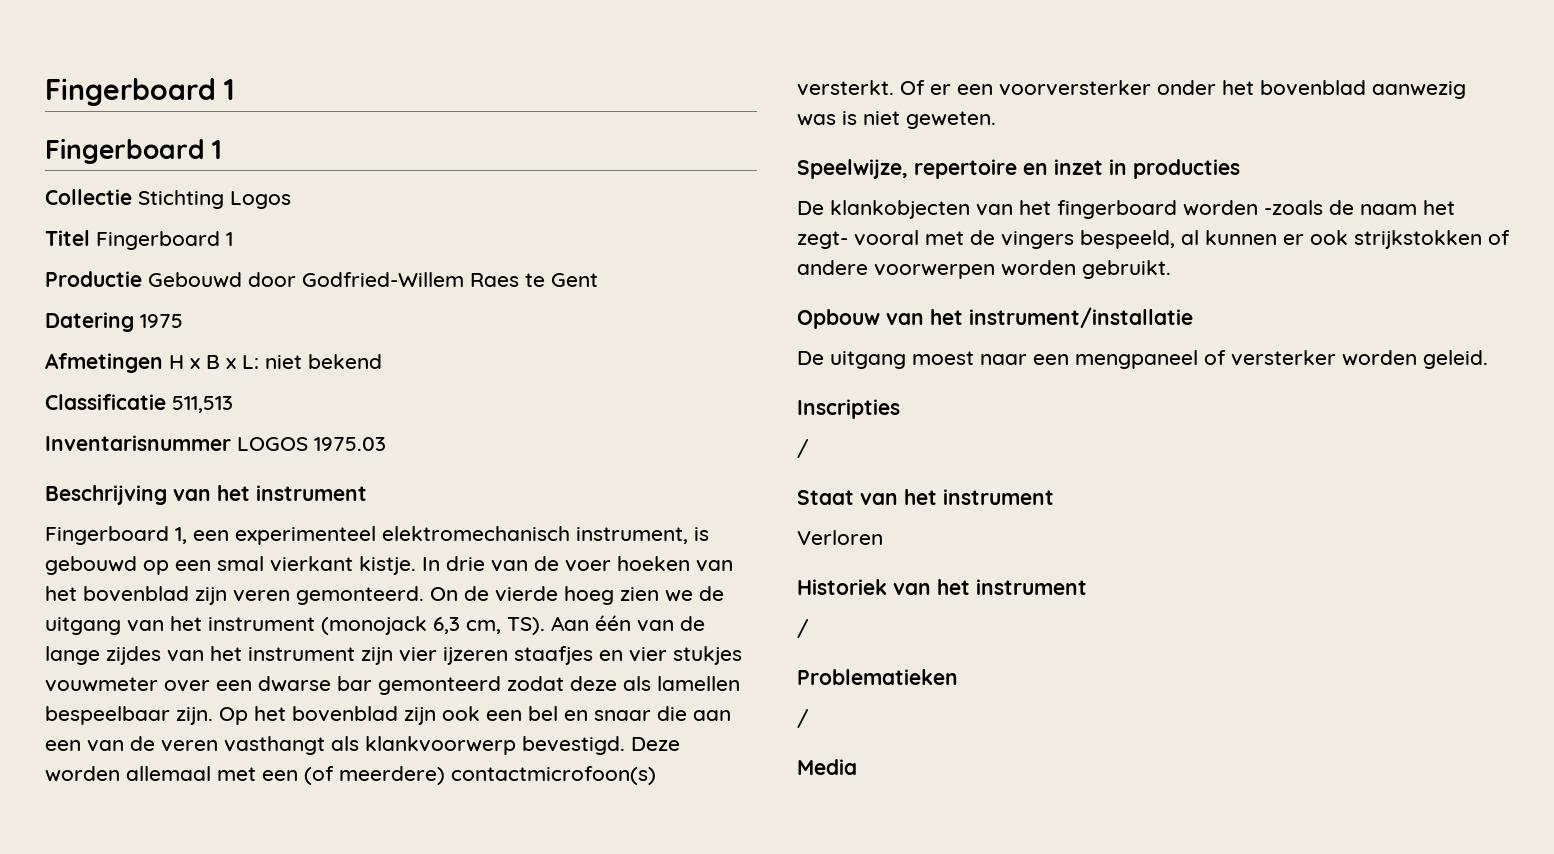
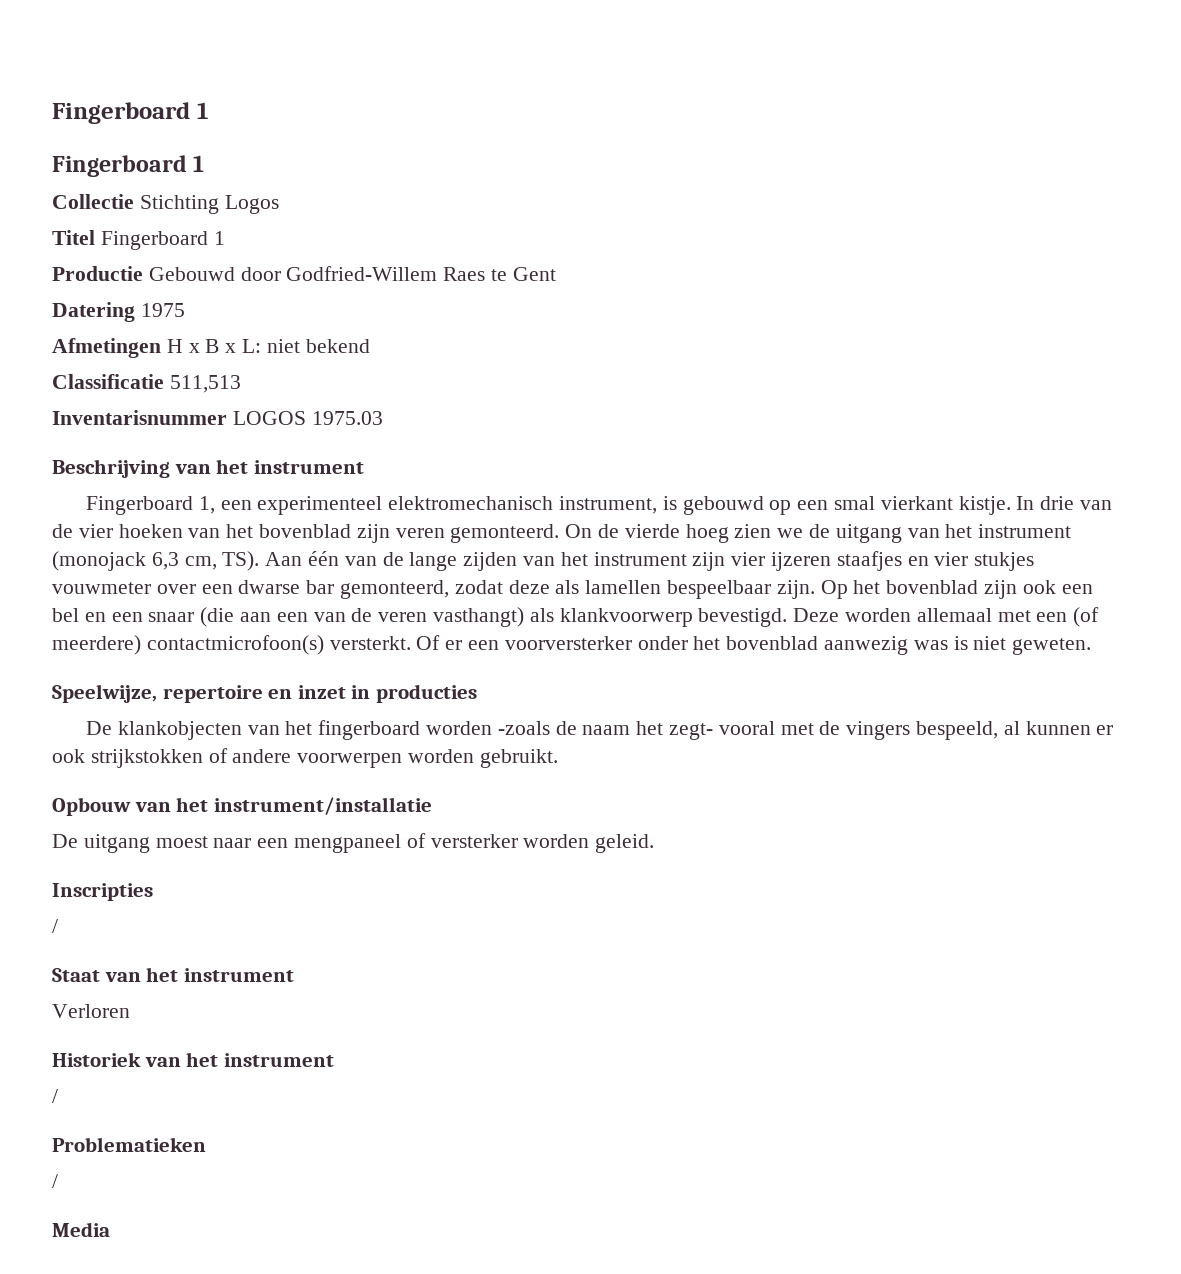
- In drie van de voer hoeken van het bovenblad zijn veren gemonteerd.
+ In drie van de vier hoeken van het bovenblad zijn veren gemonteerd.
- On de vierde hoeg zien we de uitgang van het instrument (monojack 6,3 cm, TS). Aan één van de lange zijdes van het instrument zijn vier ijzeren staafjes en vier stukjes vouwmeter over een dwarse bar gemonteerd zodat deze als lamellen bespeelbaar zijn.
+ On de vierde hoeg zien we de uitgang van het instrument (monojack 6,3 cm, TS). Aan één van de lange zijden van het instrument zijn vier ijzeren staafjes en vier stukjes vouwmeter over een dwarse bar gemonteerd, zodat deze als lamellen bespeelbaar zijn.
- Op het bovenblad zijn ook een bel en snaar die aan een van de veren vasthangt als klankvoorwerp bevestigd.
+ Op het bovenblad zijn ook een bel en een snaar (die aan een van de veren vasthangt) als klankvoorwerp bevestigd.

